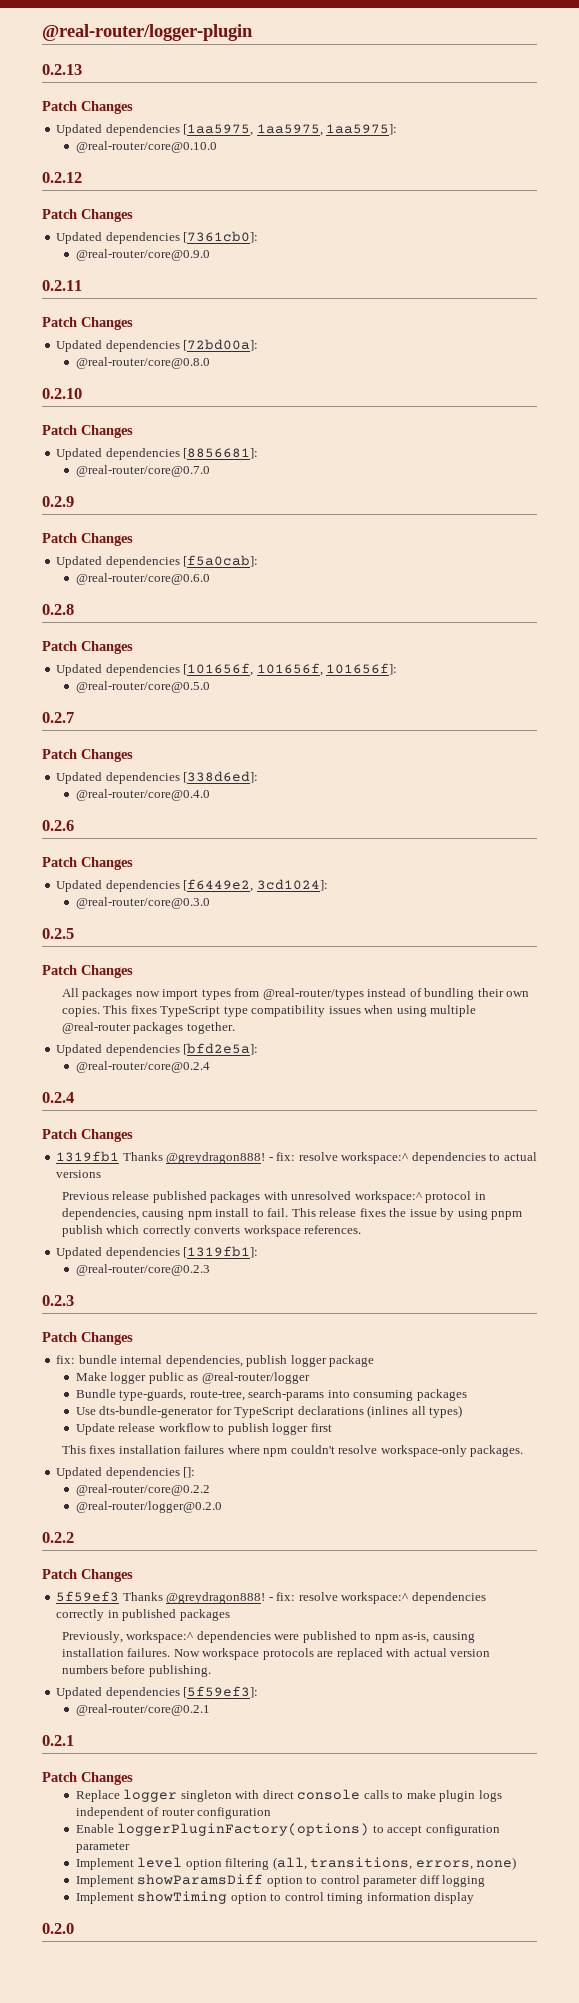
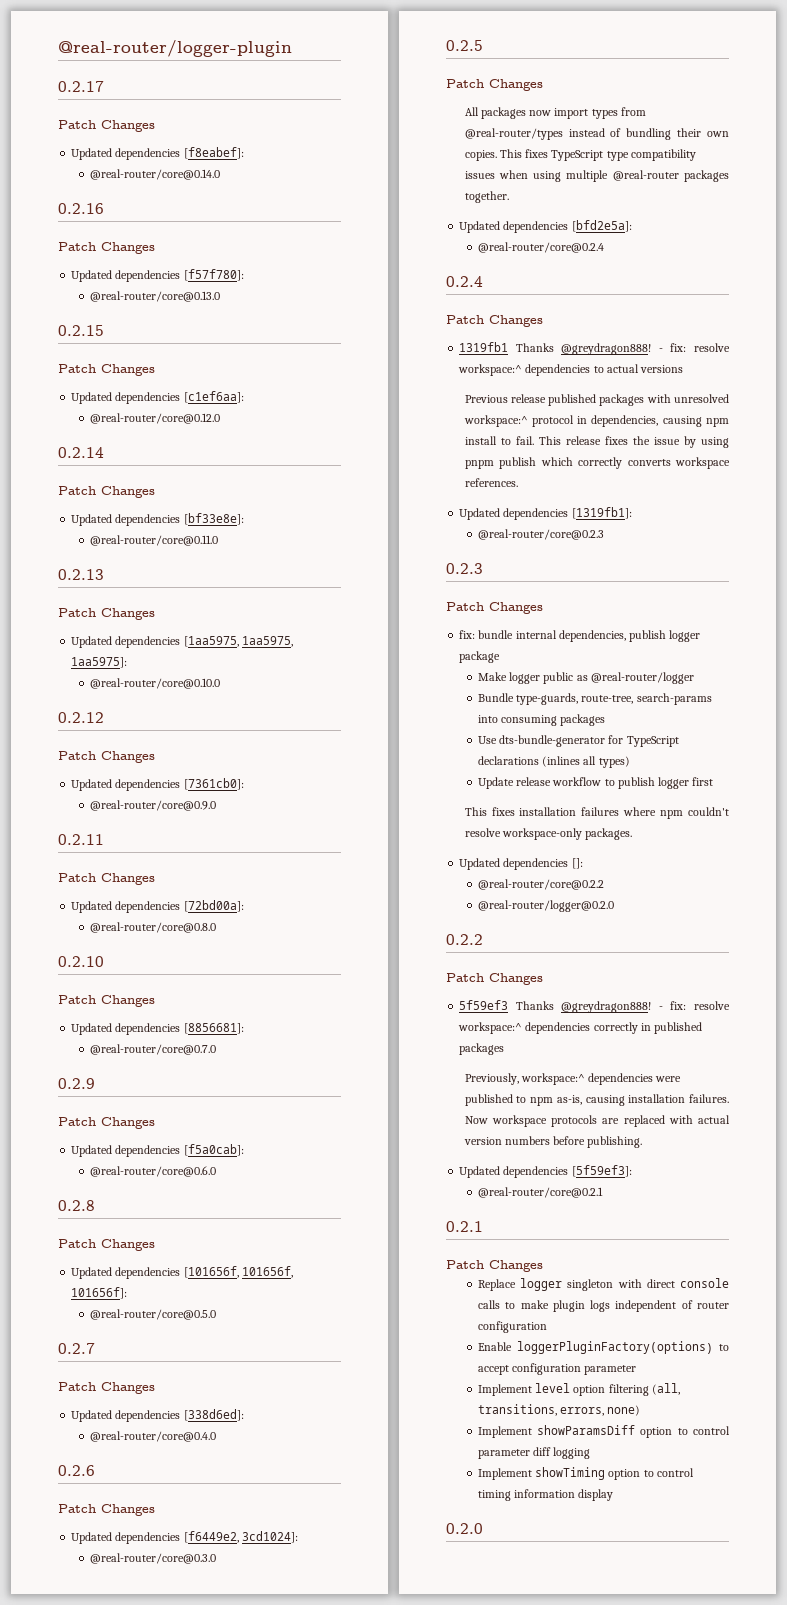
+ 0.2.17
+ Patch Changes
+ Updated dependencies [f8eabef]:
+ @real-router/core@0.14.0
+ 0.2.16
+ Patch Changes
+ Updated dependencies [f57f780]:
+ @real-router/core@0.13.0
+ 0.2.15
+ Patch Changes
+ Updated dependencies [c1ef6aa]:
+ @real-router/core@0.12.0
+ 0.2.14
+ Patch Changes
+ Updated dependencies [bf33e8e]:
+ @real-router/core@0.11.0

